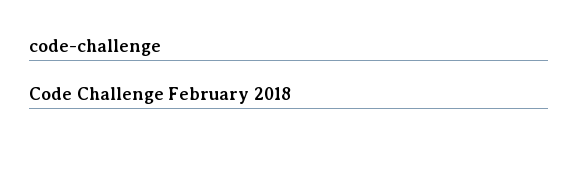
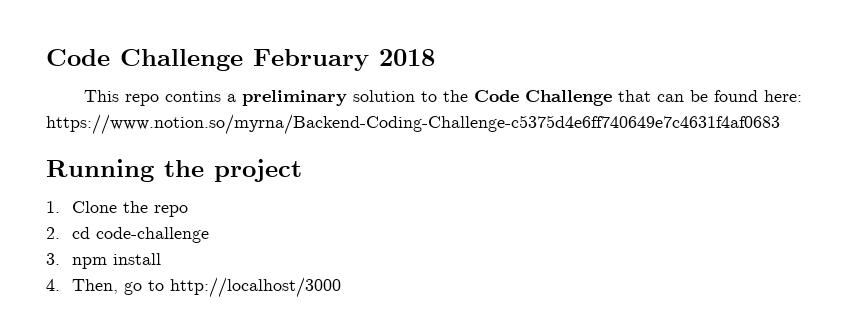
- code-challenge
+ This repo contins a preliminary solution to the Code Challenge that can be found here: https://www.notion.so/myrna/Backend-Coding-Challenge-c5375d4e6ff740649e7c4631f4af0683
+ Running the project
+ 1. Clone the repo
+ 2. cd code-challenge
+ 3. npm install
+ 4. Then, go to http://localhost/3000

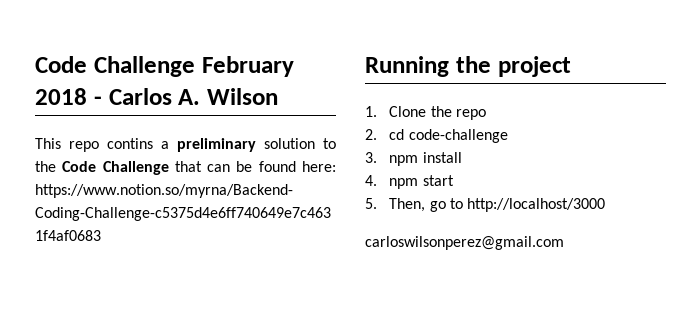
- Code Challenge February 2018
+ Code Challenge February 2018 - Carlos A. Wilson
- 4. Then, go to http://localhost/3000
+ 4. npm start
+ 5. Then, go to http://localhost/3000
+ carloswilsonperez@gmail.com

